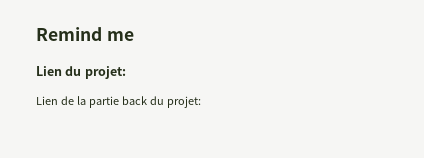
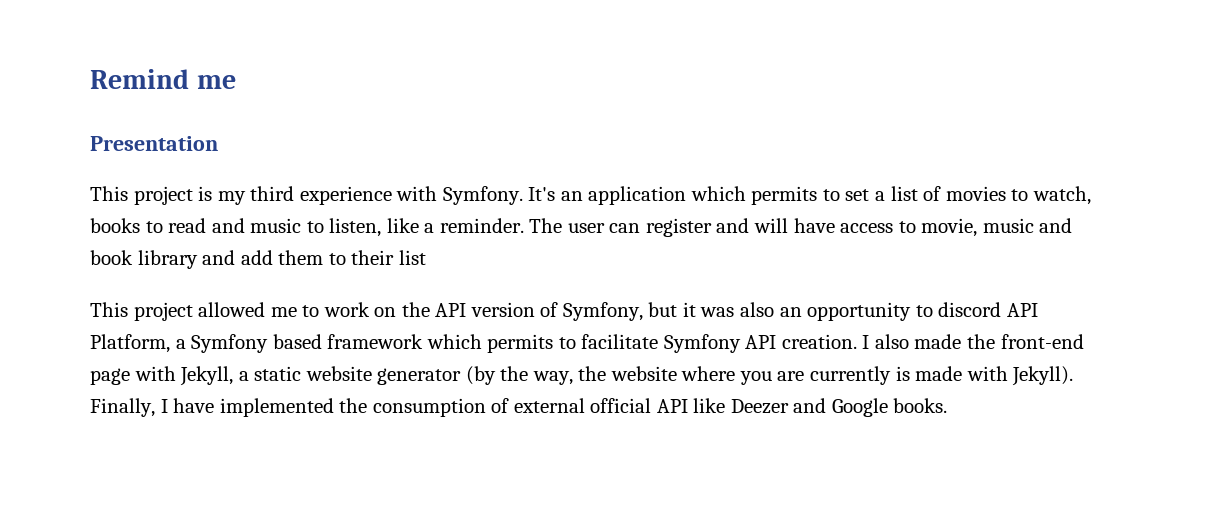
- Lien du projet:
- Lien de la partie back du projet:
+ Presentation
+ This project is my third experience with Symfony. It's an application which permits to set a list of movies to watch, books to read and music to listen, like a reminder. The user can register and will have access to movie, music and book library and add them to their list
+ This project allowed me to work on the API version of Symfony, but it was also an opportunity to discord API Platform, a Symfony based framework which permits to facilitate Symfony API creation. I also made the front-end page with Jekyll, a static website generator (by the way, the website where you are currently is made with Jekyll). Finally, I have implemented the consumption of external official API like Deezer and Google books.

